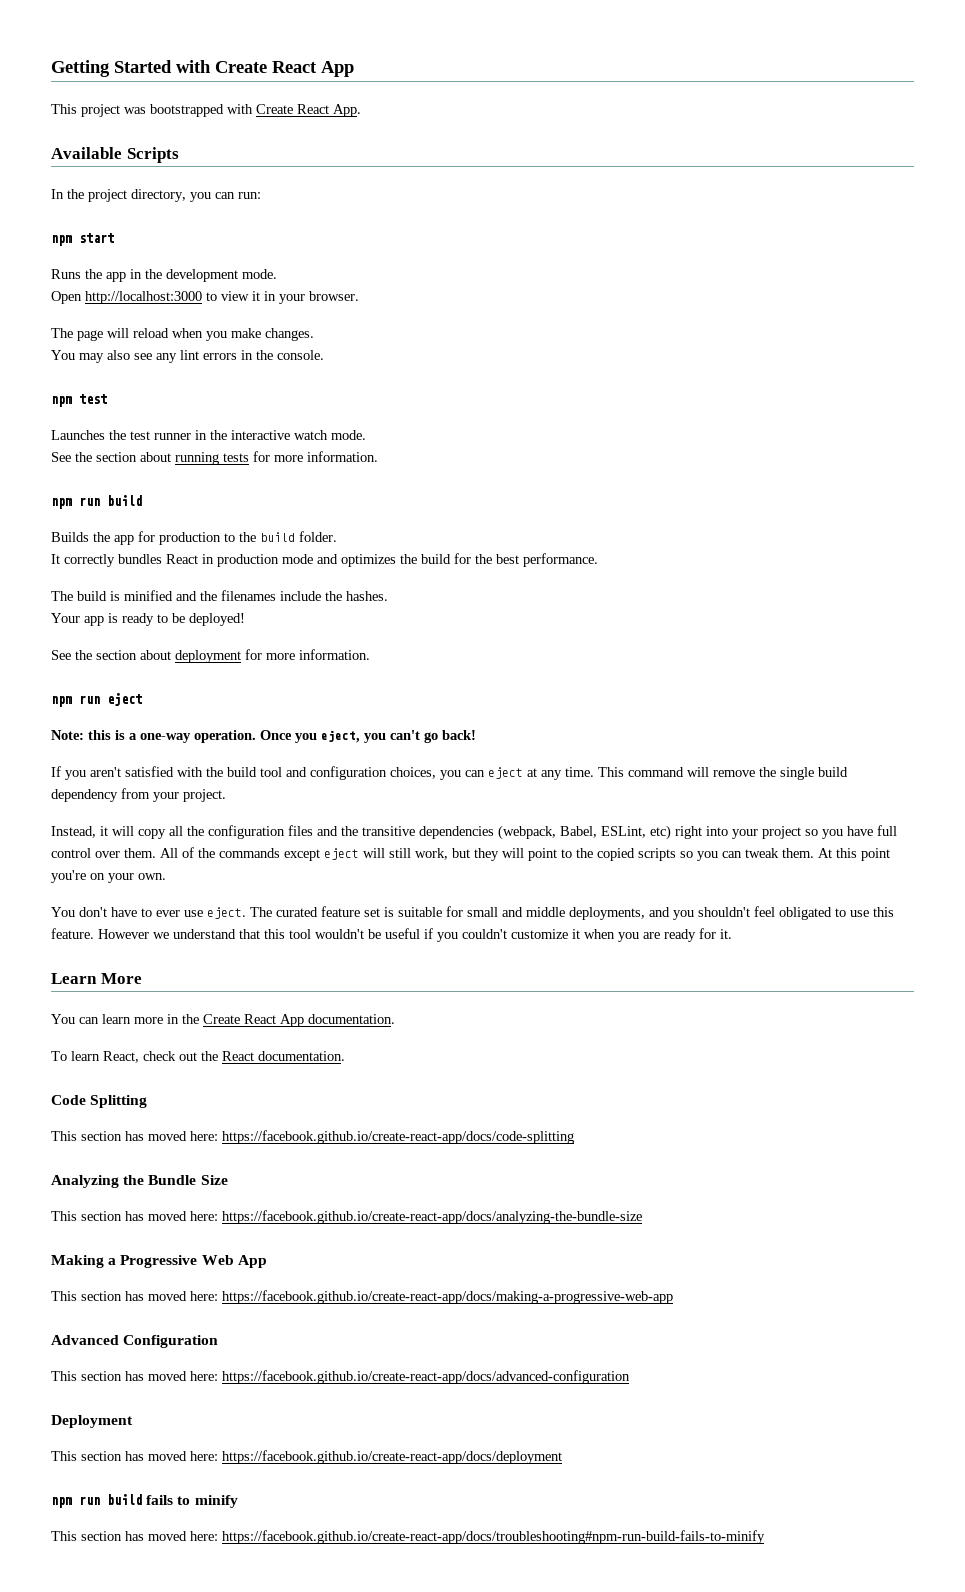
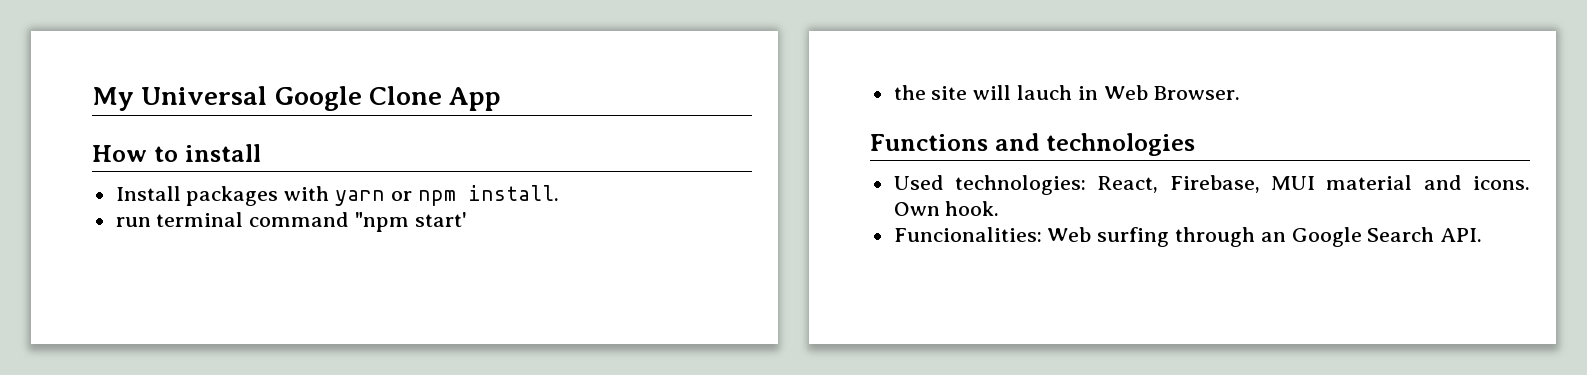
- Getting Started with Create React App
- This project was bootstrapped with Create React App.
- Available Scripts
- In the project directory, you can run:
- npm start
- Runs the app in the development mode.
- Open http://localhost:3000 to view it in your browser.
- The page will reload when you make changes.
- You may also see any lint errors in the console.
- npm test
- Launches the test runner in the interactive watch mode.
- See the section about running tests for more information.
- npm run build
- Builds the app for production to the build folder.
- It correctly bundles React in production mode and optimizes the build for the best performance.
- The build is minified and the filenames include the hashes.
- Your app is ready to be deployed!
- See the section about deployment for more information.
- npm run eject
- Note: this is a one-way operation. Once you eject, you can't go back!
- If you aren't satisfied with the build tool and configuration choices, you can eject at any time. This command will remove the single build dependency from your project.
- Instead, it will copy all the configuration files and the transitive dependencies (webpack, Babel, ESLint, etc) right into your project so you have full control over them. All of the commands except eject will still work, but they will point to the copied scripts so you can tweak them. At this point you're on your own.
- You don't have to ever use eject. The curated feature set is suitable for small and middle deployments, and you shouldn't feel obligated to use this feature. However we understand that this tool wouldn't be useful if you couldn't customize it when you are ready for it.
- Learn More
- You can learn more in the Create React App documentation.
- To learn React, check out the React documentation.
- Code Splitting
- This section has moved here: https://facebook.github.io/create-react-app/docs/code-splitting
- Analyzing the Bundle Size
- This section has moved here: https://facebook.github.io/create-react-app/docs/analyzing-the-bundle-size
- Making a Progressive Web App
- This section has moved here: https://facebook.github.io/create-react-app/docs/making-a-progressive-web-app
- Advanced Configuration
- This section has moved here: https://facebook.github.io/create-react-app/docs/advanced-configuration
- Deployment
- This section has moved here: https://facebook.github.io/create-react-app/docs/deployment
- npm run build fails to minify
- This section has moved here: https://facebook.github.io/create-react-app/docs/troubleshooting#npm-run-build-fails-to-minify
+ My Universal Google Clone App
+ How to install
+ Install packages with yarn or npm install.
+ run terminal command "npm start'
+ the site will lauch in Web Browser.
+ Functions and technologies
+ Used technologies: React, Firebase, MUI material and icons. Own hook.
+ Funcionalities: Web surfing through an Google Search API.

